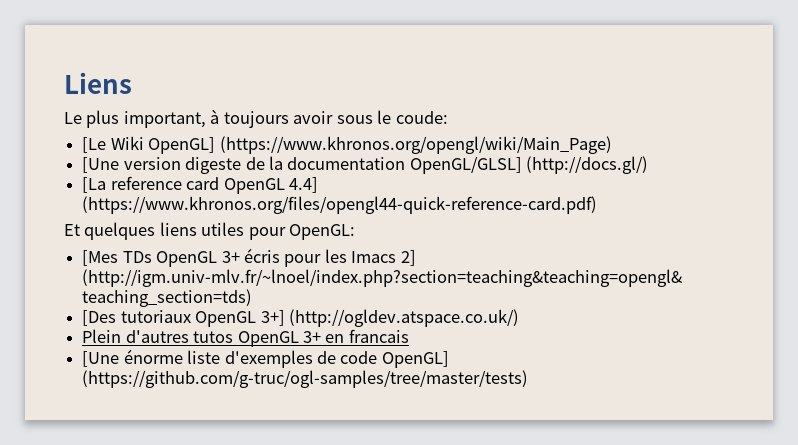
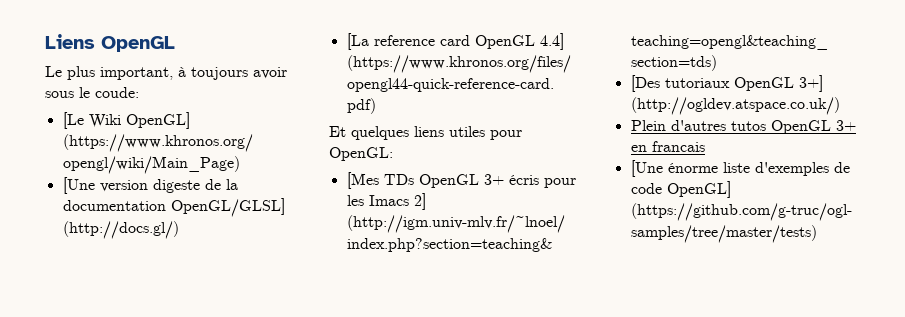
- Liens
+ Liens OpenGL

